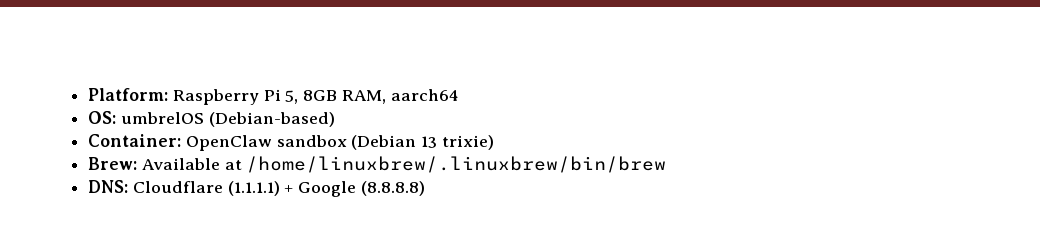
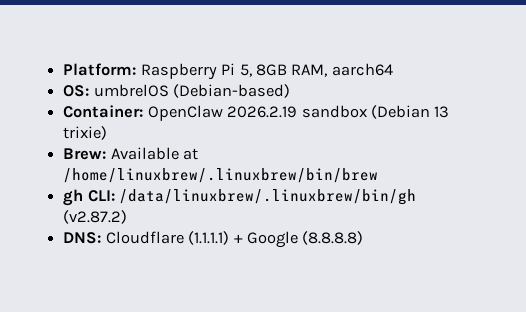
- Container: OpenClaw sandbox (Debian 13 trixie)
+ Container: OpenClaw 2026.2.19 sandbox (Debian 13 trixie)
+ gh CLI: /data/linuxbrew/.linuxbrew/bin/gh (v2.87.2)

